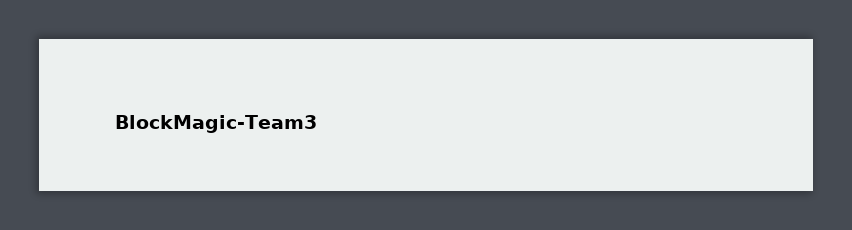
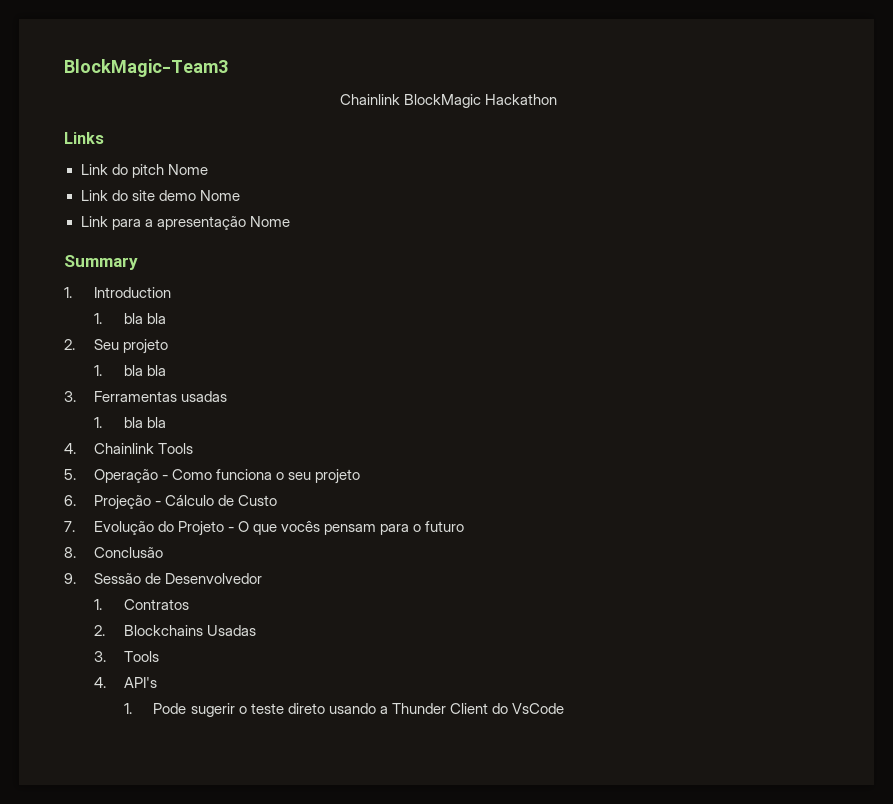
+ Chainlink BlockMagic Hackathon
+ Links
+ Link do pitch Nome
+ Link do site demo Nome
+ Link para a apresentação Nome
+ Summary
+ 1. Introduction
+ 1. bla bla
+ 2. Seu projeto
+ 1. bla bla
+ 3. Ferramentas usadas
+ 1. bla bla
+ 4. Chainlink Tools
+ 5. Operação - Como funciona o seu projeto
+ 6. Projeção - Cálculo de Custo
+ 7. Evolução do Projeto - O que vocês pensam para o futuro
+ 8. Conclusão
+ 9. Sessão de Desenvolvedor
+ 1. Contratos
+ 2. Blockchains Usadas
+ 3. Tools
+ 4. API's
+ 1. Pode sugerir o teste direto usando a Thunder Client do VsCode

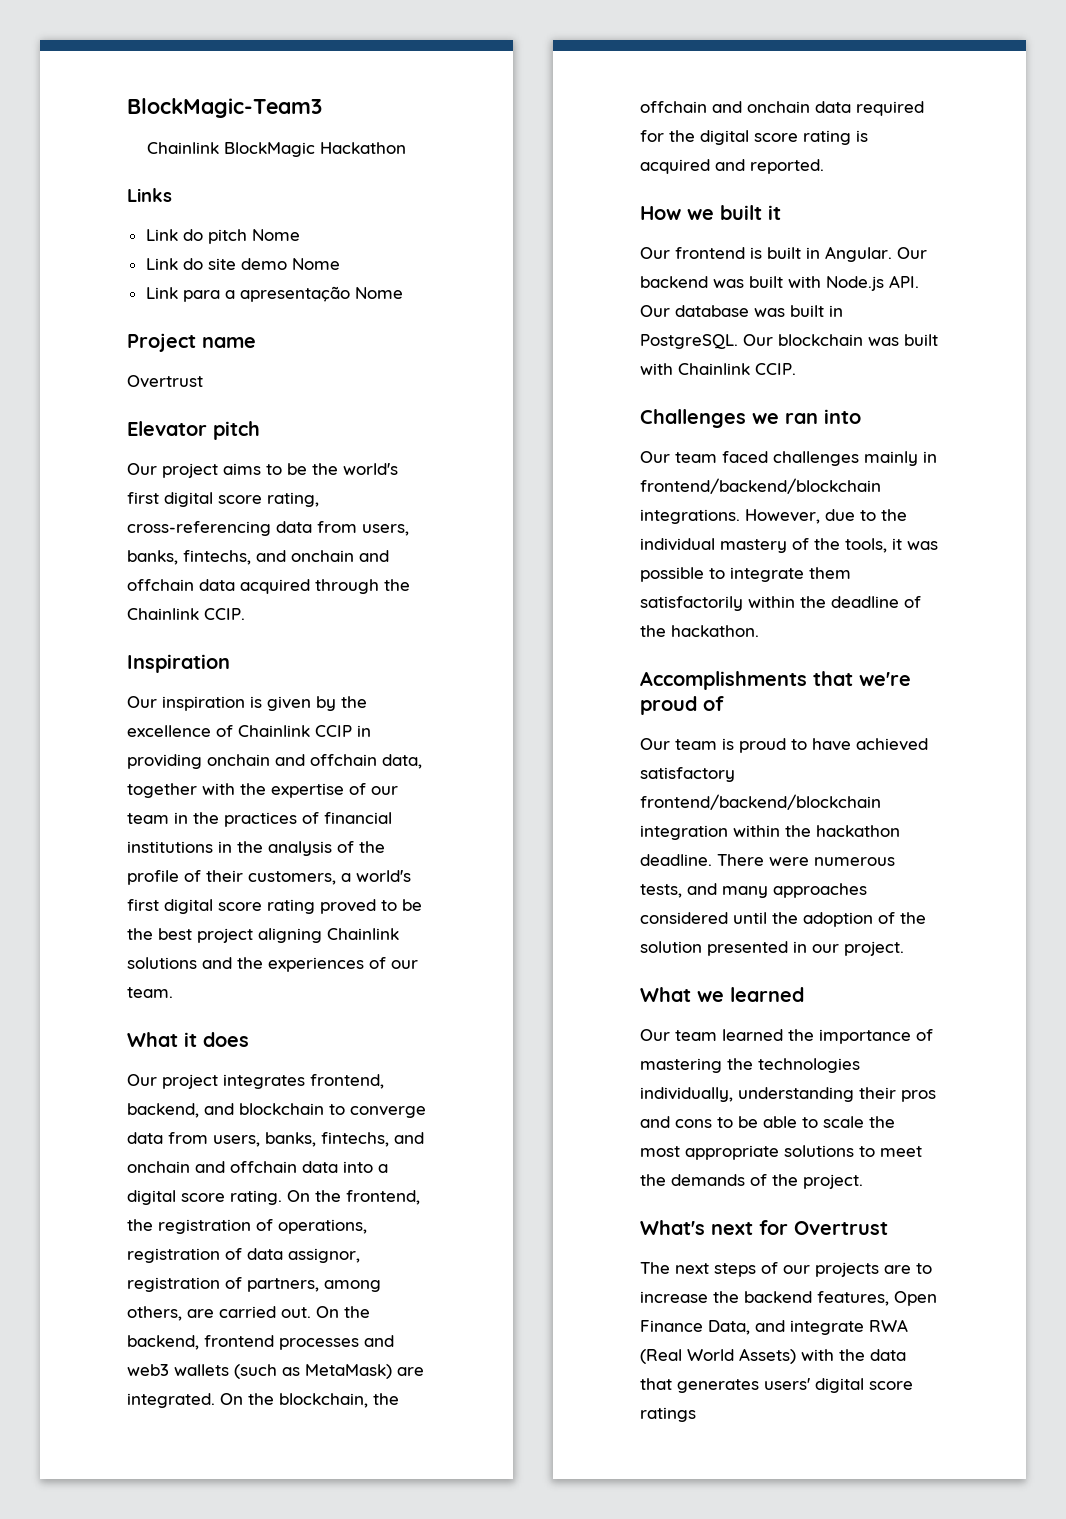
- Summary
- 1. Introduction
- 1. bla bla
- 2. Seu projeto
- 1. bla bla
- 3. Ferramentas usadas
- 1. bla bla
- 4. Chainlink Tools
- 5. Operação - Como funciona o seu projeto
- 6. Projeção - Cálculo de Custo
- 7. Evolução do Projeto - O que vocês pensam para o futuro
- 8. Conclusão
- 9. Sessão de Desenvolvedor
- 1. Contratos
- 2. Blockchains Usadas
- 3. Tools
- 4. API's
- 1. Pode sugerir o teste direto usando a Thunder Client do VsCode
+ Project name
+ Overtrust
+ Elevator pitch
+ Our project aims to be the world's first digital score rating, cross-referencing data from users, banks, fintechs, and onchain and offchain data acquired through the Chainlink CCIP.
+ Inspiration
+ Our inspiration is given by the excellence of Chainlink CCIP in providing onchain and offchain data, together with the expertise of our team in the practices of financial institutions in the analysis of the profile of their customers, a world's first digital score rating proved to be the best project aligning Chainlink solutions and the experiences of our team.
+ What it does
+ Our project integrates frontend, backend, and blockchain to converge data from users, banks, fintechs, and onchain and offchain data into a digital score rating. On the frontend, the registration of operations, registration of data assignor, registration of partners, among others, are carried out. On the backend, frontend processes and web3 wallets (such as MetaMask) are integrated. On the blockchain, the offchain and onchain data required for the digital score rating is acquired and reported.
+ How we built it
+ Our frontend is built in Angular. Our backend was built with Node.js API. Our database was built in PostgreSQL. Our blockchain was built with Chainlink CCIP.
+ Challenges we ran into
+ Our team faced challenges mainly in frontend/backend/blockchain integrations. However, due to the individual mastery of the tools, it was possible to integrate them satisfactorily within the deadline of the hackathon.
+ Accomplishments that we're proud of
+ Our team is proud to have achieved satisfactory frontend/backend/blockchain integration within the hackathon deadline. There were numerous tests, and many approaches considered until the adoption of the solution presented in our project.
+ What we learned
+ Our team learned the importance of mastering the technologies individually, understanding their pros and cons to be able to scale the most appropriate solutions to meet the demands of the project.
+ What's next for Overtrust
+ The next steps of our projects are to increase the backend features, Open Finance Data, and integrate RWA (Real World Assets) with the data that generates users' digital score ratings

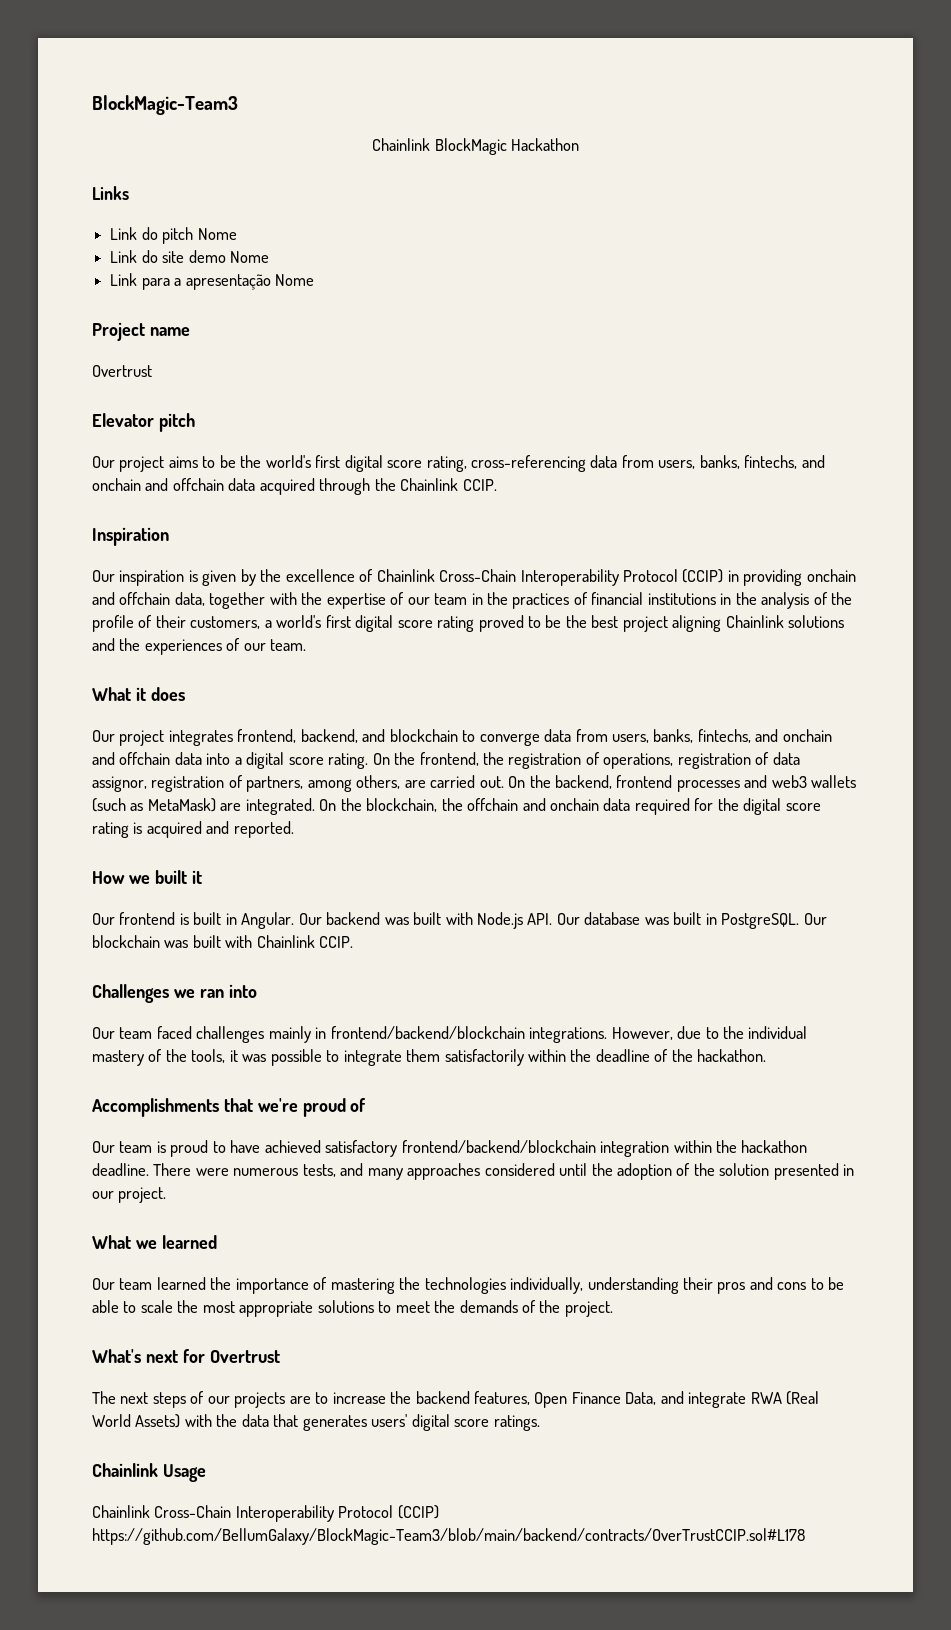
- Our inspiration is given by the excellence of Chainlink CCIP in providing onchain and offchain data, together with the expertise of our team in the practices of financial institutions in the analysis of the profile of their customers, a world's first digital score rating proved to be the best project aligning Chainlink solutions and the experiences of our team.
+ Our inspiration is given by the excellence of Chainlink Cross-Chain Interoperability Protocol (CCIP) in providing onchain and offchain data, together with the expertise of our team in the practices of financial institutions in the analysis of the profile of their customers, a world's first digital score rating proved to be the best project aligning Chainlink solutions and the experiences of our team.
- The next steps of our projects are to increase the backend features, Open Finance Data, and integrate RWA (Real World Assets) with the data that generates users' digital score ratings
+ The next steps of our projects are to increase the backend features, Open Finance Data, and integrate RWA (Real World Assets) with the data that generates users' digital score ratings.
+ Chainlink Usage
+ Chainlink Cross-Chain Interoperability Protocol (CCIP) https://github.com/BellumGalaxy/BlockMagic-Team3/blob/main/backend/contracts/OverTrustCCIP.sol#L178

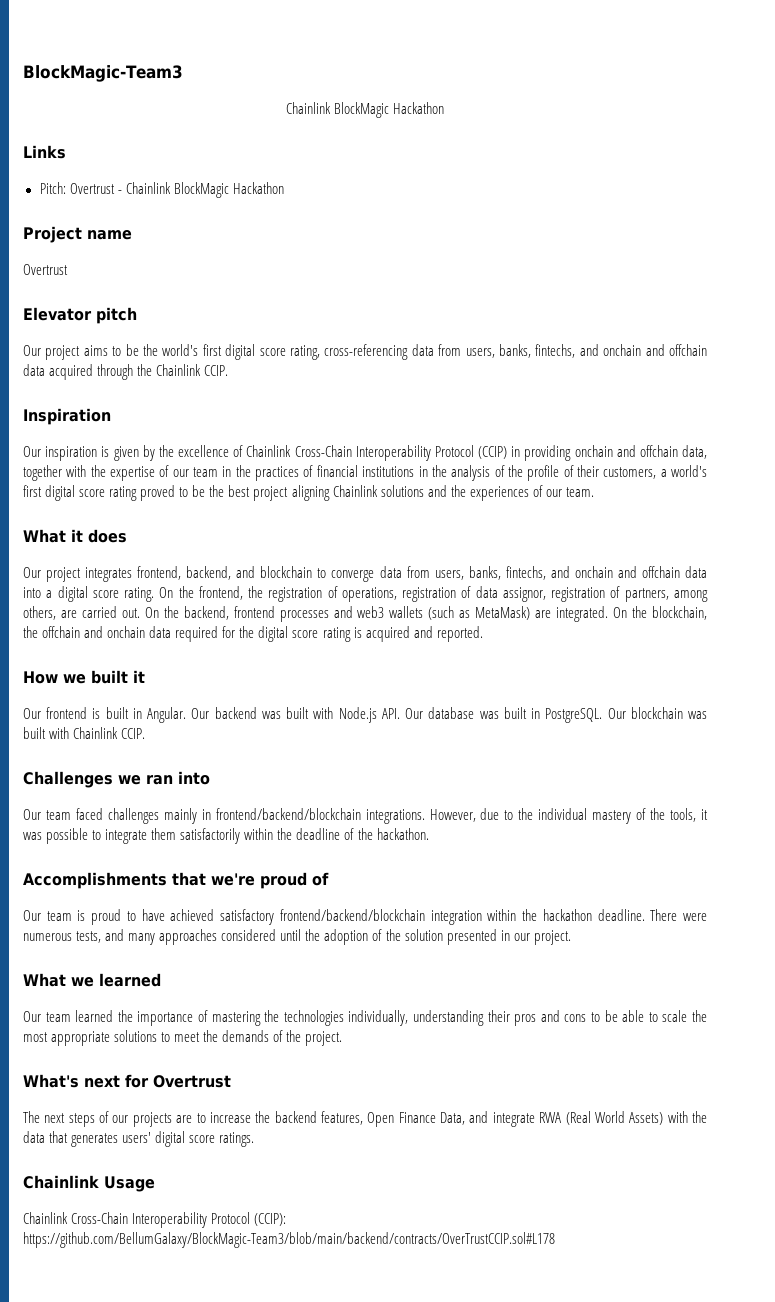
- Link do pitch Nome
- Link do site demo Nome
- Link para a apresentação Nome
+ Pitch: Overtrust - Chainlink BlockMagic Hackathon
- Chainlink Cross-Chain Interoperability Protocol (CCIP) https://github.com/BellumGalaxy/BlockMagic-Team3/blob/main/backend/contracts/OverTrustCCIP.sol#L178
+ Chainlink Cross-Chain Interoperability Protocol (CCIP): https://github.com/BellumGalaxy/BlockMagic-Team3/blob/main/backend/contracts/OverTrustCCIP.sol#L178

